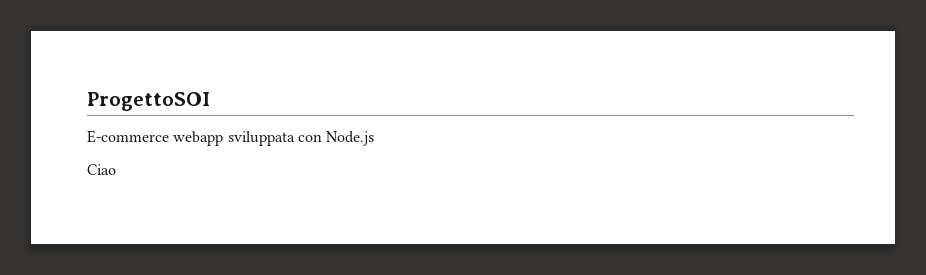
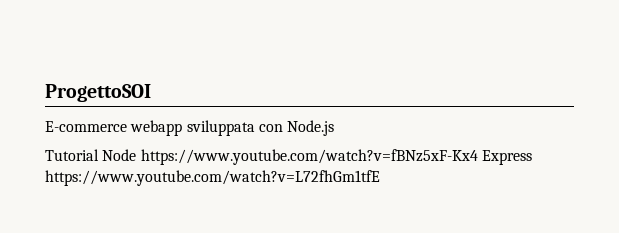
- Ciao
+ Tutorial Node https://www.youtube.com/watch?v=fBNz5xF-Kx4 Express https://www.youtube.com/watch?v=L72fhGm1tfE

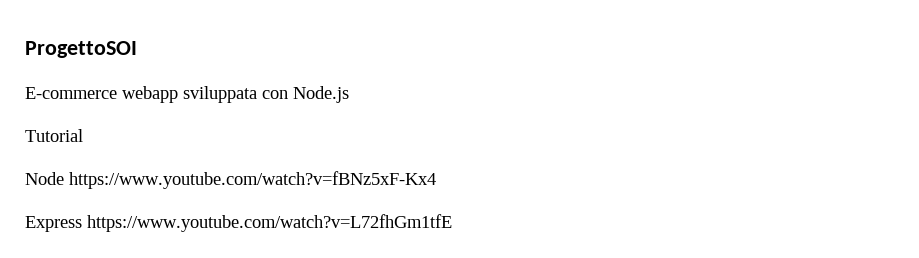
- Tutorial Node https://www.youtube.com/watch?v=fBNz5xF-Kx4 Express https://www.youtube.com/watch?v=L72fhGm1tfE
+ Tutorial
+ Node https://www.youtube.com/watch?v=fBNz5xF-Kx4
+ Express https://www.youtube.com/watch?v=L72fhGm1tfE

